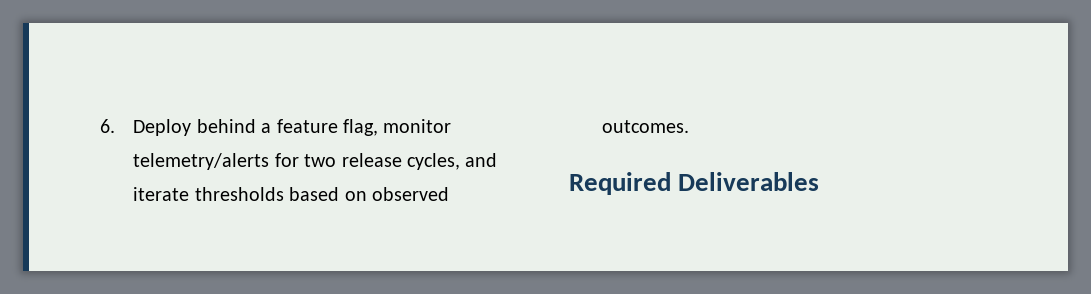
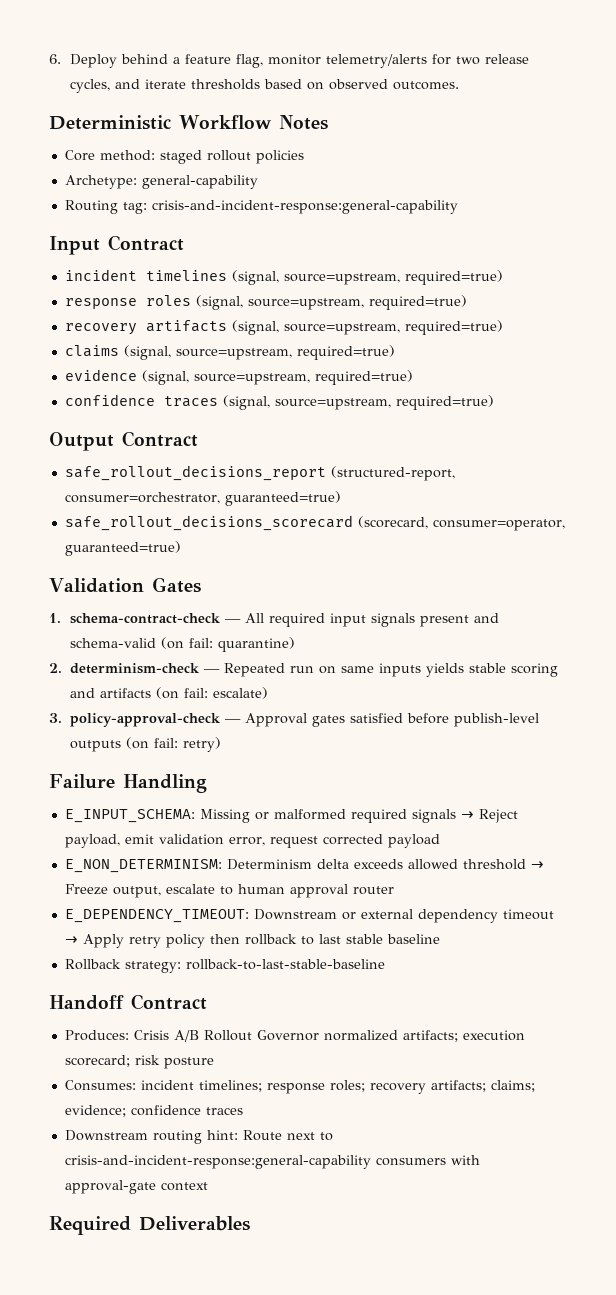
+ Deterministic Workflow Notes
+ Core method: staged rollout policies
+ Archetype: general-capability
+ Routing tag: crisis-and-incident-response:general-capability
+ Input Contract
+ incident timelines (signal, source=upstream, required=true)
+ response roles (signal, source=upstream, required=true)
+ recovery artifacts (signal, source=upstream, required=true)
+ claims (signal, source=upstream, required=true)
+ evidence (signal, source=upstream, required=true)
+ confidence traces (signal, source=upstream, required=true)
+ Output Contract
+ safe_rollout_decisions_report (structured-report, consumer=orchestrator, guaranteed=true)
+ safe_rollout_decisions_scorecard (scorecard, consumer=operator, guaranteed=true)
+ Validation Gates
+ 1. schema-contract-check — All required input signals present and schema-valid (on fail: quarantine)
+ 2. determinism-check — Repeated run on same inputs yields stable scoring and artifacts (on fail: escalate)
+ 3. policy-approval-check — Approval gates satisfied before publish-level outputs (on fail: retry)
+ Failure Handling
+ E_INPUT_SCHEMA: Missing or malformed required signals → Reject payload, emit validation error, request corrected payload
+ E_NON_DETERMINISM: Determinism delta exceeds allowed threshold → Freeze output, escalate to human approval router
+ E_DEPENDENCY_TIMEOUT: Downstream or external dependency timeout → Apply retry policy then rollback to last stable baseline
+ Rollback strategy: rollback-to-last-stable-baseline
+ Handoff Contract
+ Produces: Crisis A/B Rollout Governor normalized artifacts; execution scorecard; risk posture
+ Consumes: incident timelines; response roles; recovery artifacts; claims; evidence; confidence traces
+ Downstream routing hint: Route next to crisis-and-incident-response:general-capability consumers with approval-gate context

